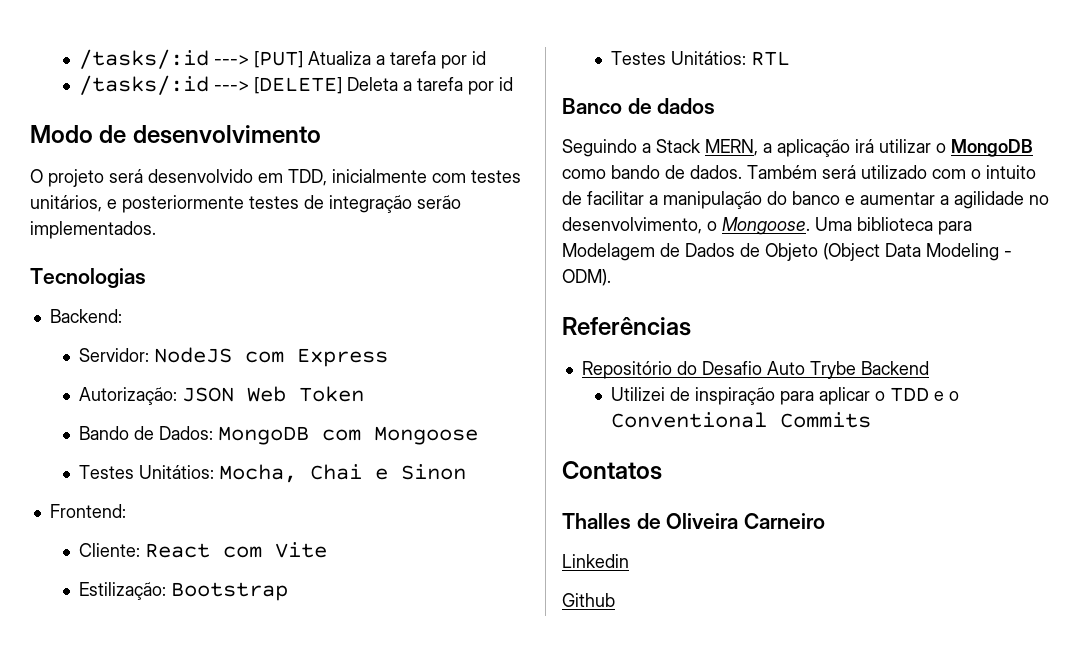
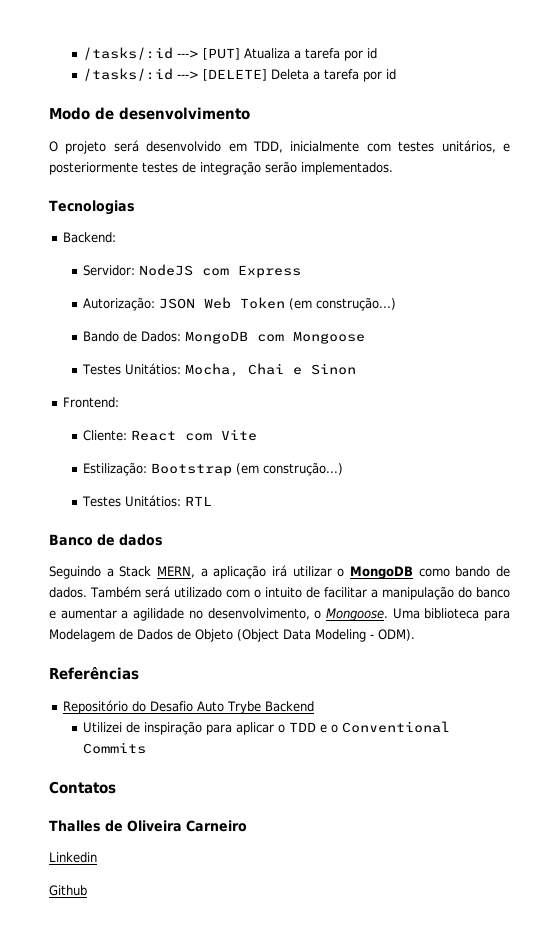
- Autorização: JSON Web Token
+ Autorização: JSON Web Token (em construção...)
- Estilização: Bootstrap
+ Estilização: Bootstrap (em construção...)

